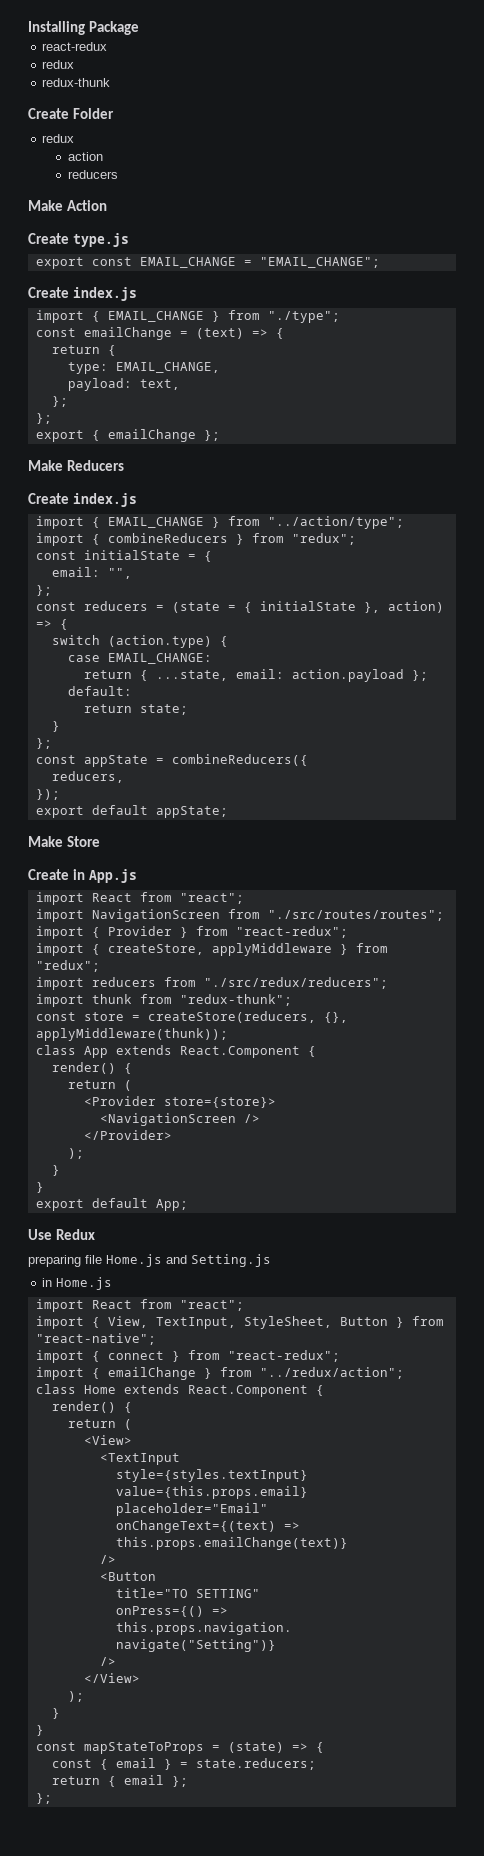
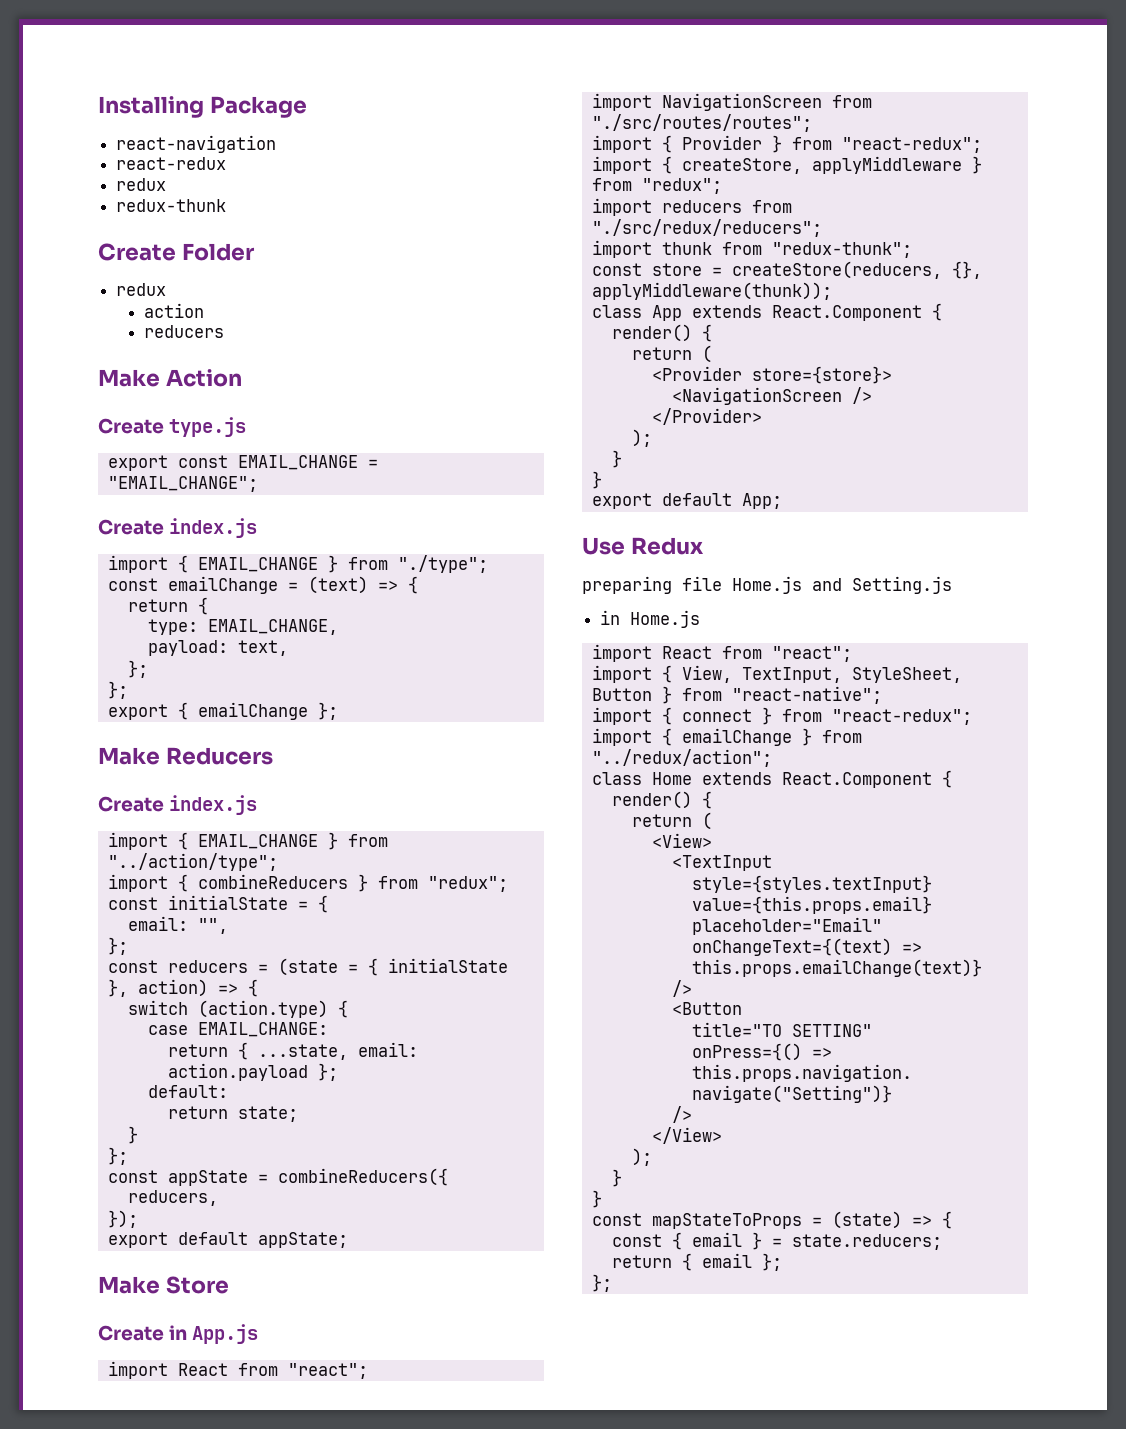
+ react-navigation

